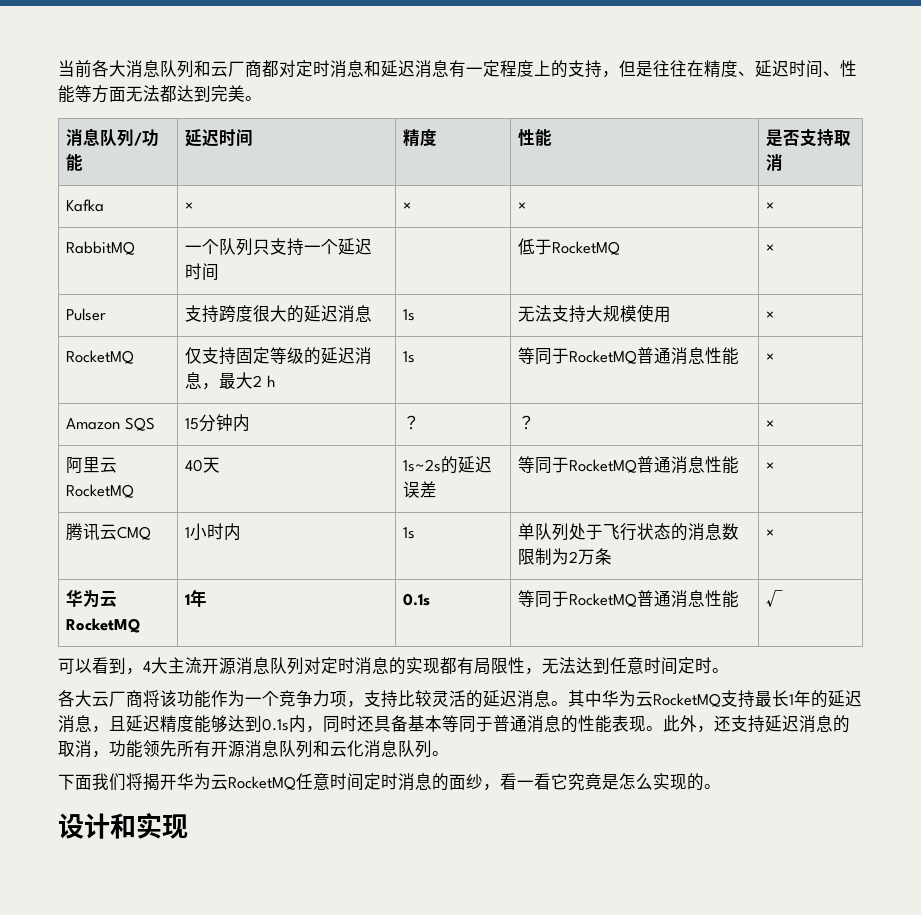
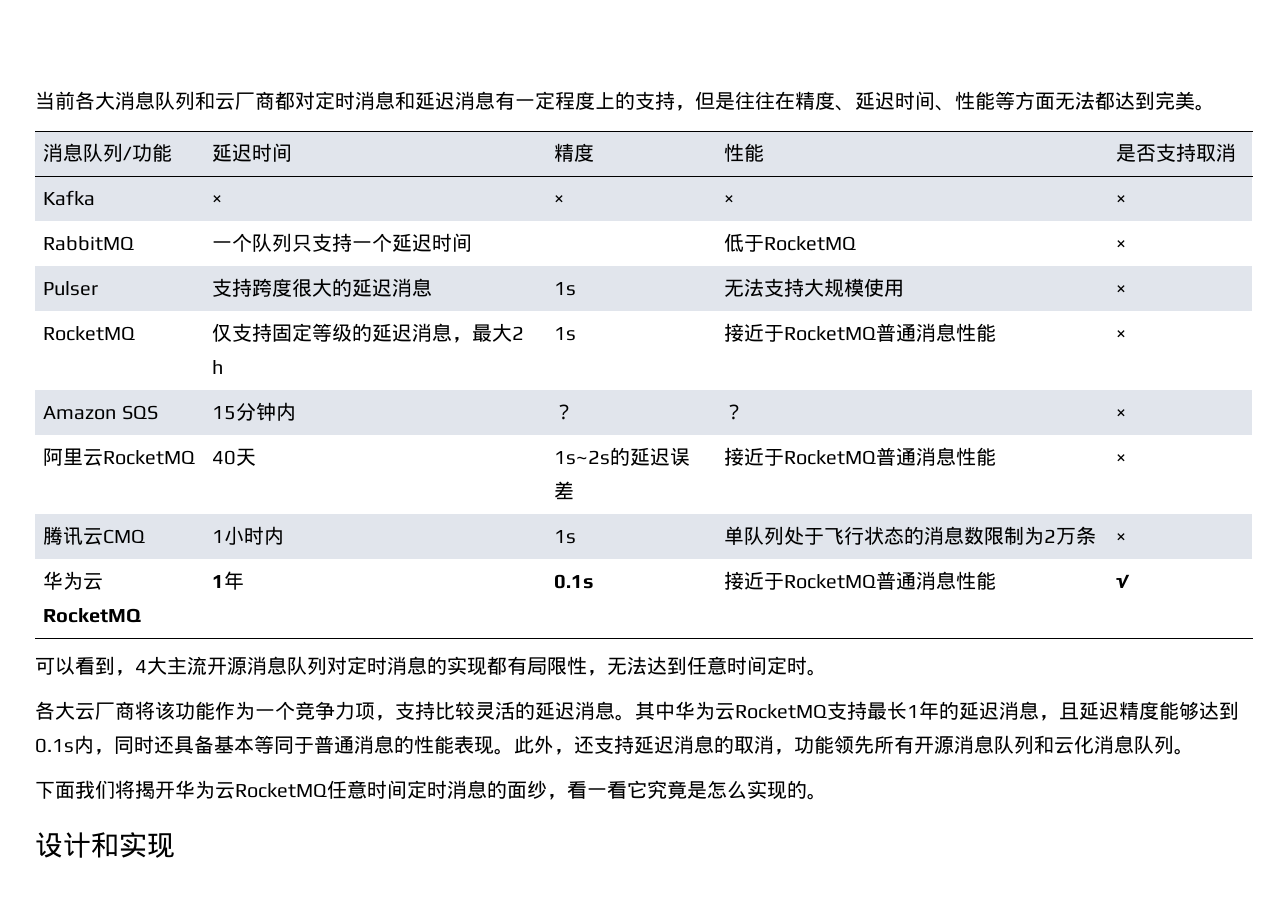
- RocketMQ | 仅支持固定等级的延迟消息，最大2 h | 1s | 等同于RocketMQ普通消息性能 | ×
+ RocketMQ | 仅支持固定等级的延迟消息，最大2 h | 1s | 接近于RocketMQ普通消息性能 | ×
- 阿里云RocketMQ | 40天 | 1s~2s的延迟误差 | 等同于RocketMQ普通消息性能 | ×
+ 阿里云RocketMQ | 40天 | 1s~2s的延迟误差 | 接近于RocketMQ普通消息性能 | ×
- 华为云RocketMQ | 1年 | 0.1s | 等同于RocketMQ普通消息性能 | √
+ 华为云RocketMQ | 1年 | 0.1s | 接近于RocketMQ普通消息性能 | √

